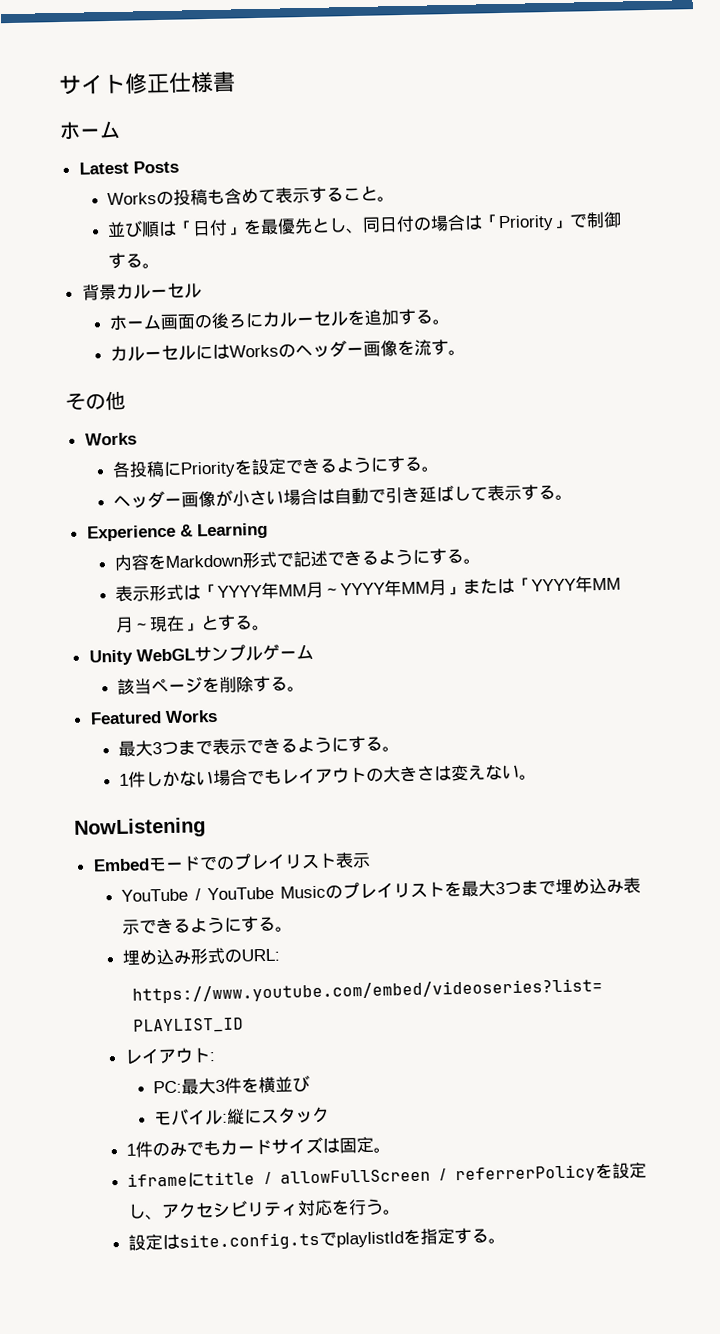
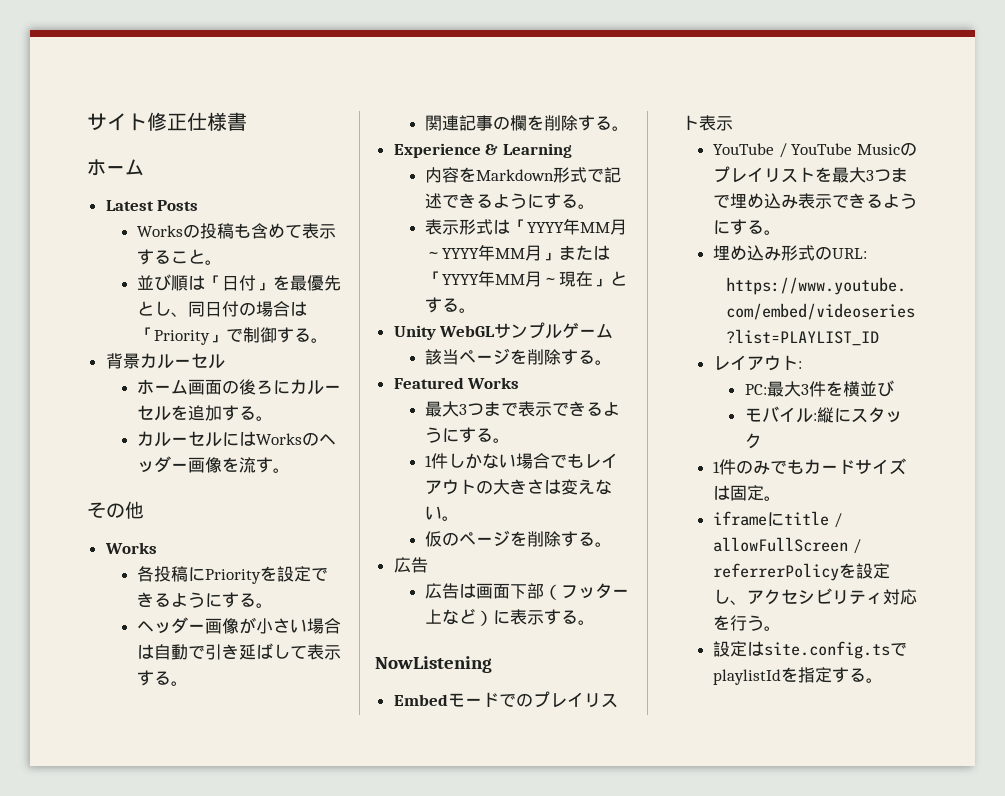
+ 関連記事の欄を削除する。
+ 仮のページを削除する。
+ 広告
+ 広告は画面下部（フッター上など）に表示する。

